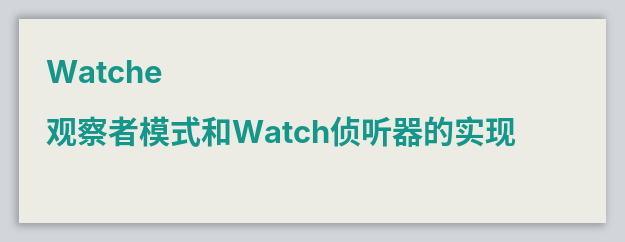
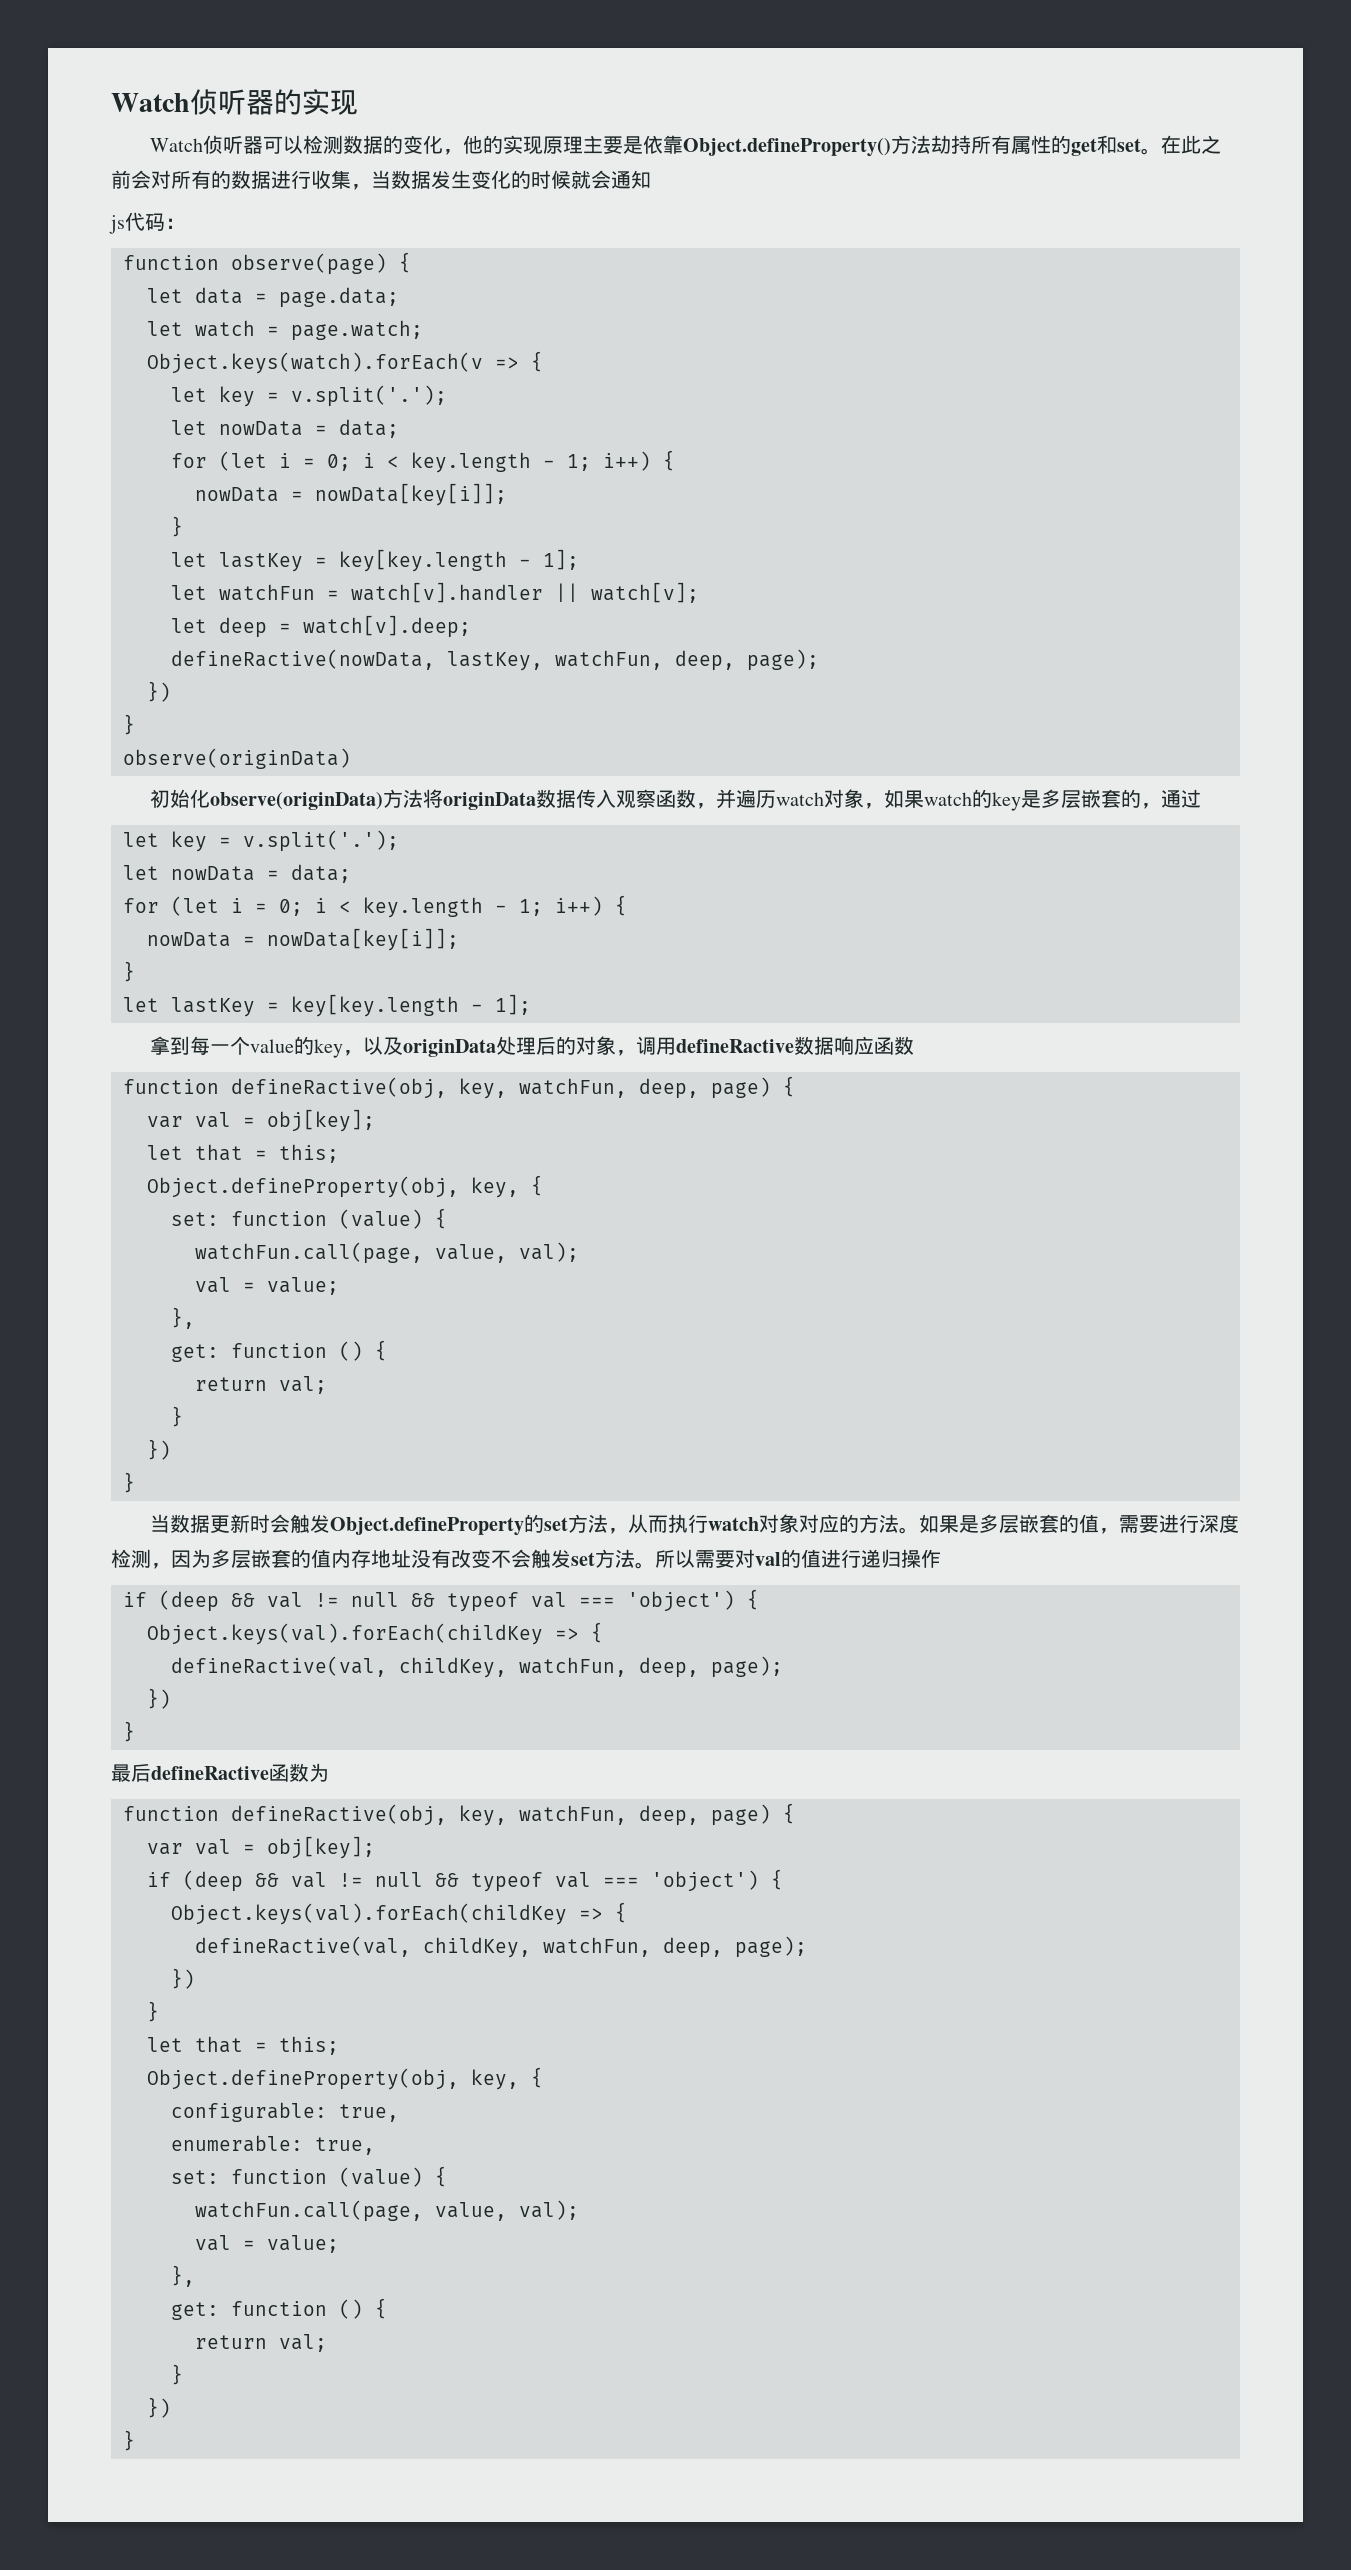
- Watche
- 观察者模式和Watch侦听器的实现
+ Watch侦听器的实现
+ Watch侦听器可以检测数据的变化，他的实现原理主要是依靠Object.defineProperty()方法劫持所有属性的get和set。在此之前会对所有的数据进行收集，当数据发生变化的时候就会通知
+ js代码：
+ function observe(page) {
+ let data = page.data;
+ let watch = page.watch;
+ Object.keys(watch).forEach(v => {
+ let key = v.split('.');
+ let nowData = data;
+ for (let i = 0; i < key.length - 1; i++) {
+ nowData = nowData[key[i]];
+ }
+ let lastKey = key[key.length - 1];
+ let watchFun = watch[v].handler || watch[v];
+ let deep = watch[v].deep;
+ defineRactive(nowData, lastKey, watchFun, deep, page);
+ })
+ }
+ observe(originData)
+ 初始化observe(originData)方法将originData数据传入观察函数，并遍历watch对象，如果watch的key是多层嵌套的，通过
+ let key = v.split('.');
+ let nowData = data;
+ for (let i = 0; i < key.length - 1; i++) {
+ nowData = nowData[key[i]];
+ }
+ let lastKey = key[key.length - 1];
+ 拿到每一个value的key，以及originData处理后的对象，调用defineRactive数据响应函数
+ function defineRactive(obj, key, watchFun, deep, page) {
+ var val = obj[key];
+ let that = this;
+ Object.defineProperty(obj, key, {
+ set: function (value) {
+ watchFun.call(page, value, val);
+ val = value;
+ },
+ get: function () {
+ return val;
+ }
+ })
+ }
+ 当数据更新时会触发Object.defineProperty的set方法，从而执行watch对象对应的方法。如果是多层嵌套的值，需要进行深度检测，因为多层嵌套的值内存地址没有改变不会触发set方法。所以需要对val的值进行递归操作
+ if (deep && val != null && typeof val === 'object') {
+ Object.keys(val).forEach(childKey => {
+ defineRactive(val, childKey, watchFun, deep, page);
+ })
+ }
+ 最后defineRactive函数为
+ function defineRactive(obj, key, watchFun, deep, page) {
+ var val = obj[key];
+ if (deep && val != null && typeof val === 'object') {
+ Object.keys(val).forEach(childKey => {
+ defineRactive(val, childKey, watchFun, deep, page);
+ })
+ }
+ let that = this;
+ Object.defineProperty(obj, key, {
+ configurable: true,
+ enumerable: true,
+ set: function (value) {
+ watchFun.call(page, value, val);
+ val = value;
+ },
+ get: function () {
+ return val;
+ }
+ })
+ }

